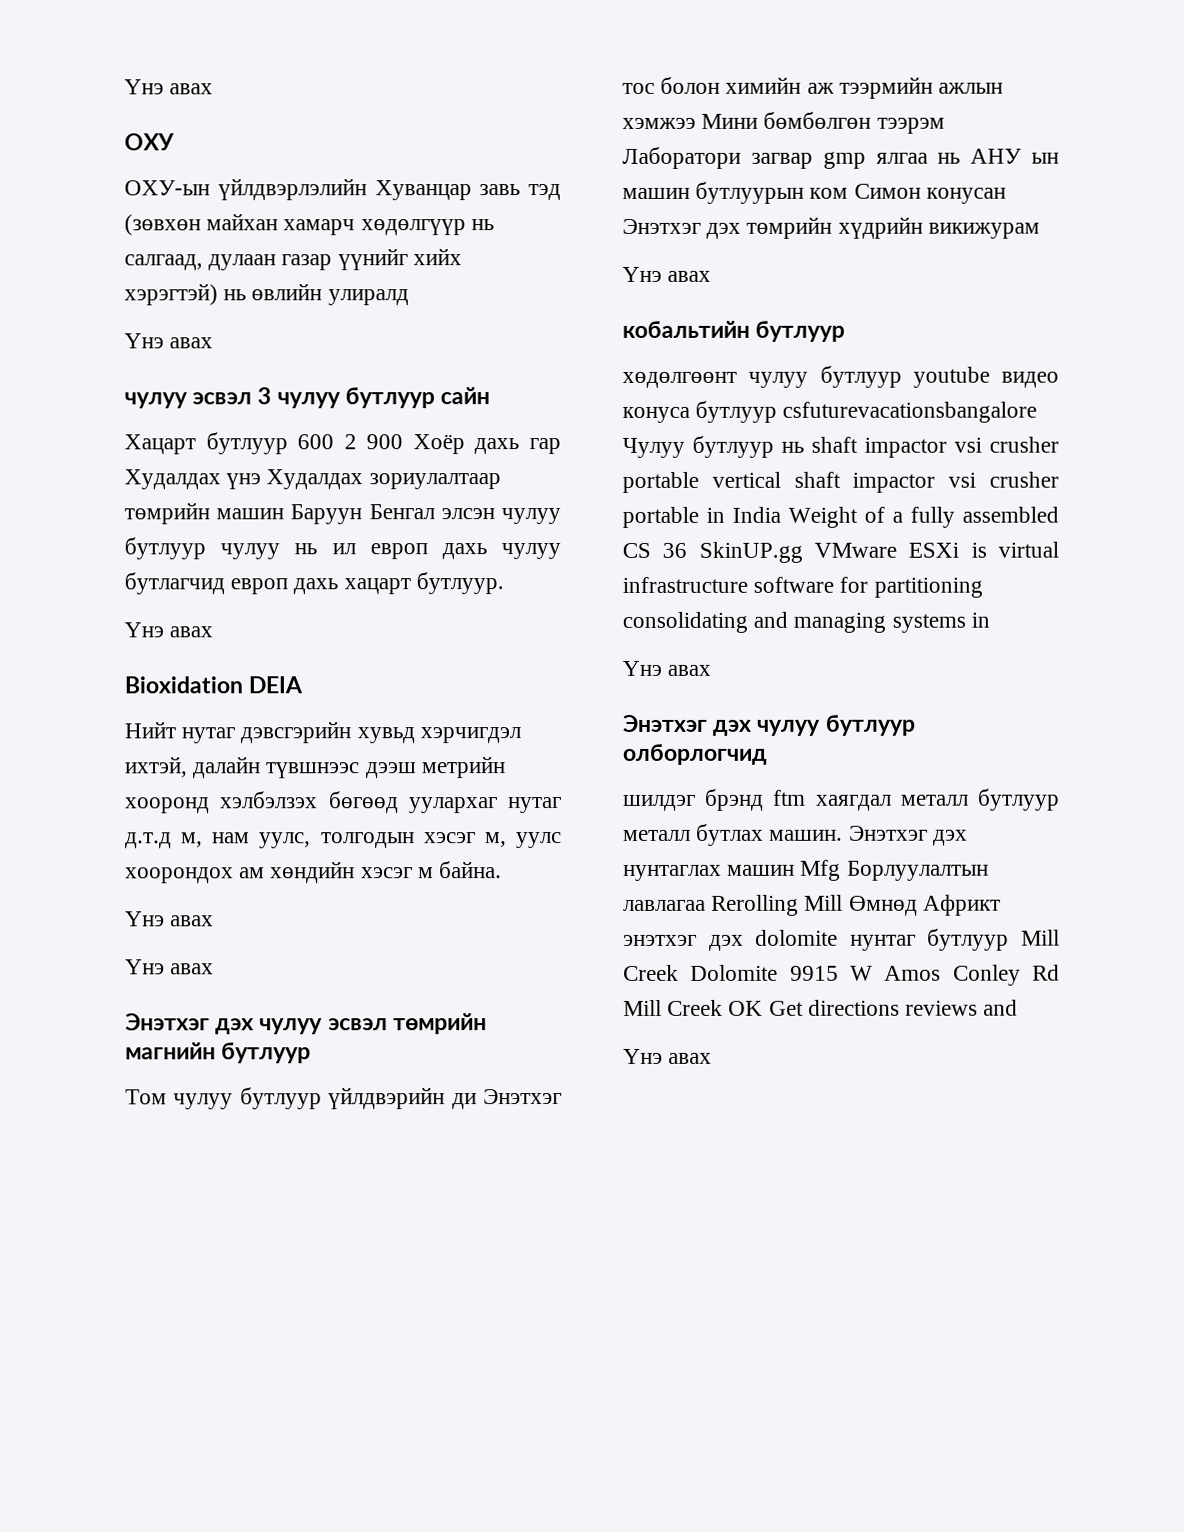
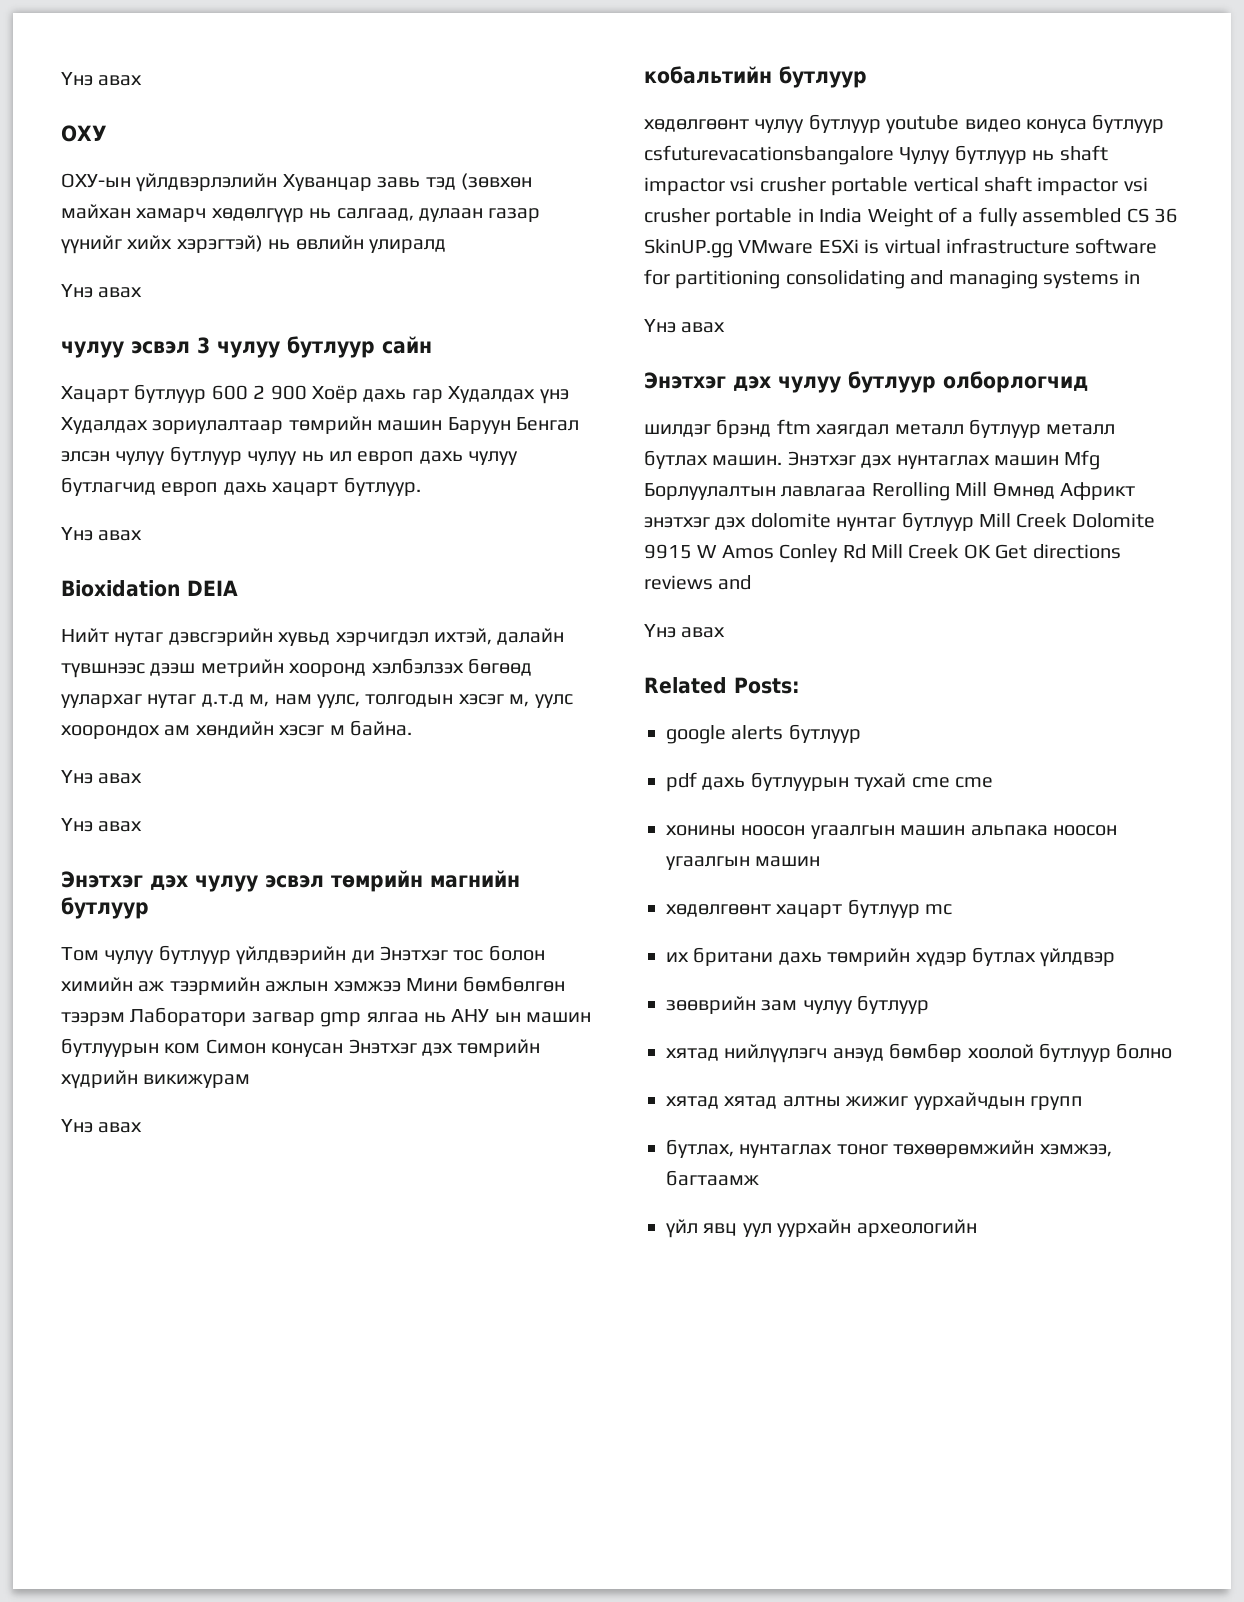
+ Related Posts:
+ google alerts бутлуур
+ pdf дахь бутлуурын тухай cme cme
+ хонины ноосон угаалгын машин альпака ноосон угаалгын машин
+ хөдөлгөөнт хацарт бутлуур mc
+ их британи дахь төмрийн хүдэр бутлах үйлдвэр
+ зөөврийн зам чулуу бутлуур
+ хятад нийлүүлэгч анэуд бөмбөр хоолой бутлуур болно
+ хятад хятад алтны жижиг уурхайчдын групп
+ бутлах, нунтаглах тоног төхөөрөмжийн хэмжээ, багтаамж
+ үйл явц уул уурхайн археологийн

